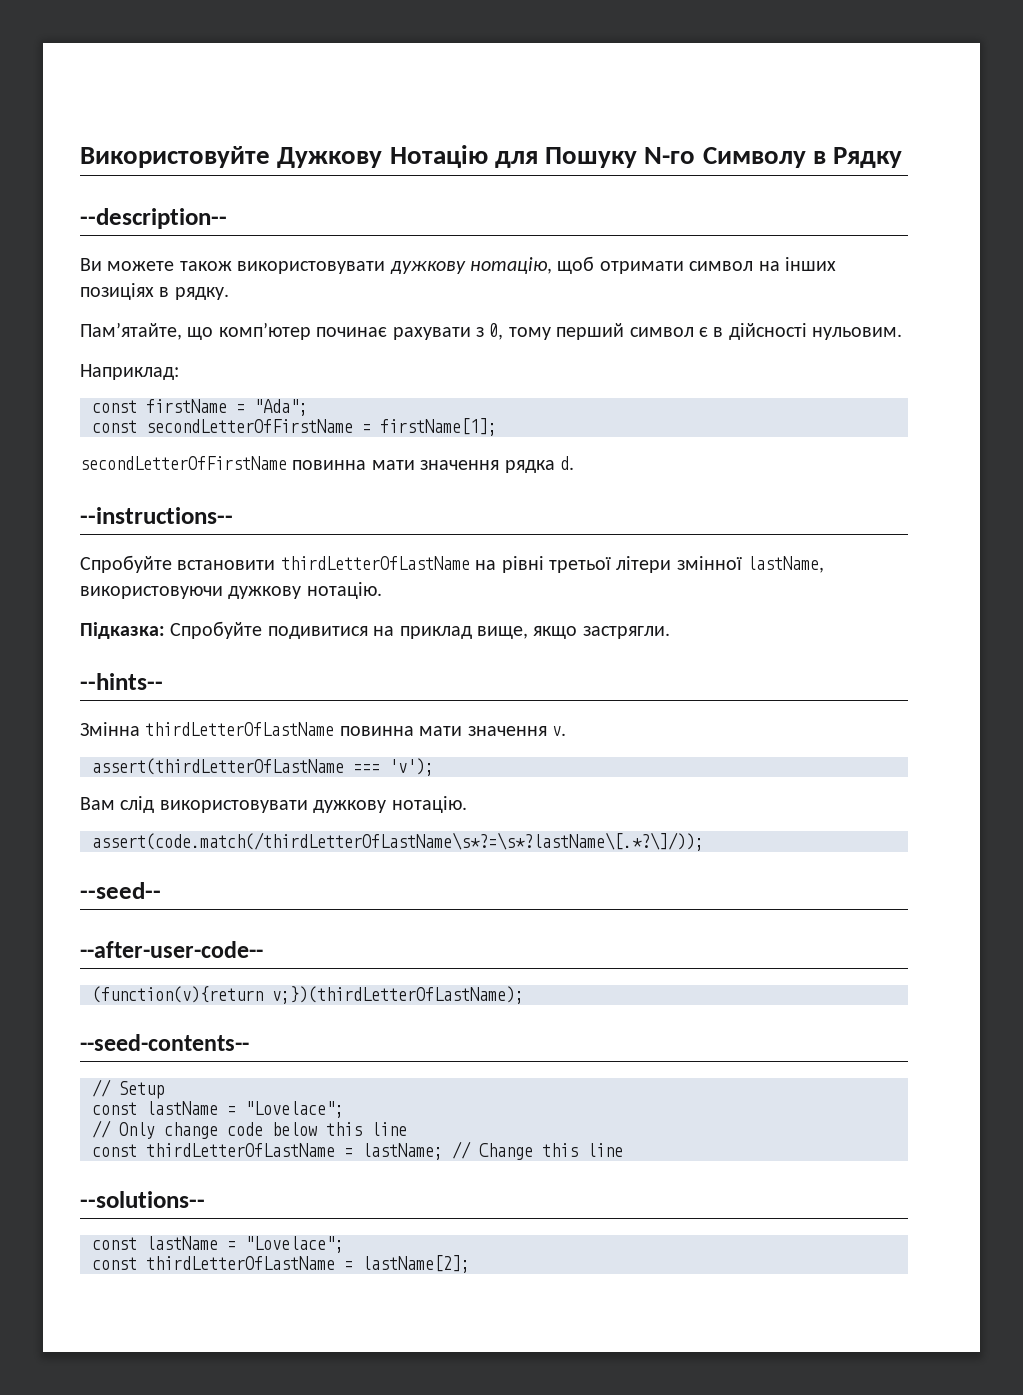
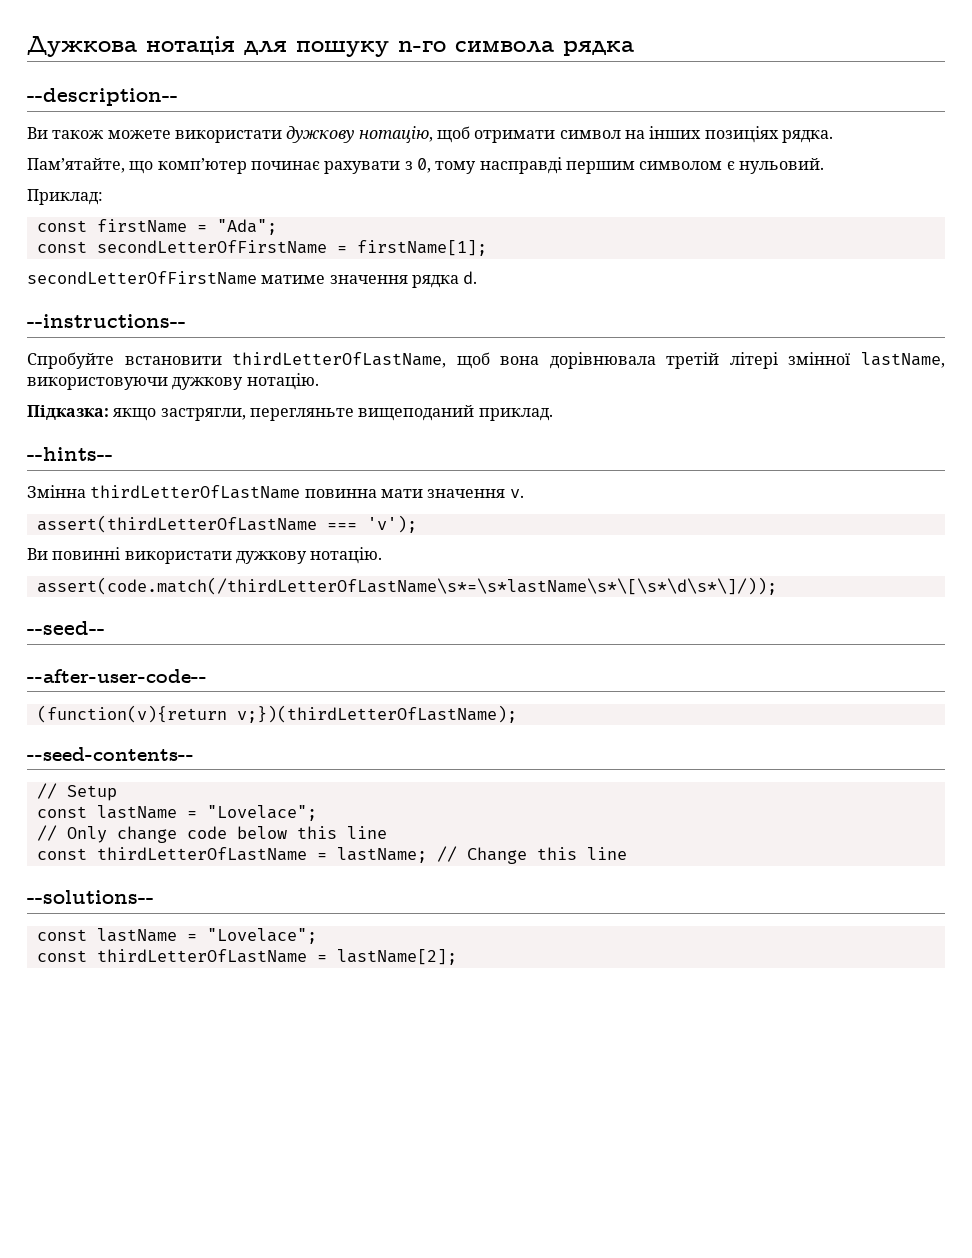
- Використовуйте Дужкову Нотацію для Пошуку N-го Символу в Рядку
+ Дужкова нотація для пошуку n-го символа рядка
- Ви можете також використовувати дужкову нотацію, щоб отримати символ на інших позиціях в рядку.
+ Ви також можете використати дужкову нотацію, щоб отримати символ на інших позиціях рядка.
- Пам’ятайте, що комп’ютер починає рахувати з 0, тому перший символ є в дійсності нульовим.
- Наприклад:
+ Пам’ятайте, що комп’ютер починає рахувати з 0, тому насправді першим символом є нульовий.
+ Приклад:
- secondLetterOfFirstName повинна мати значення рядка d.
+ secondLetterOfFirstName матиме значення рядка d.
- Спробуйте встановити thirdLetterOfLastName на рівні третьої літери змінної lastName, використовуючи дужкову нотацію.
+ Спробуйте встановити thirdLetterOfLastName, щоб вона дорівнювала третій літері змінної lastName, використовуючи дужкову нотацію.
- Підказка: Спробуйте подивитися на приклад вище, якщо застрягли.
+ Підказка: якщо застрягли, перегляньте вищеподаний приклад.
- Вам слід використовувати дужкову нотацію.
- assert(code.match(/thirdLetterOfLastName\s*?=\s*?lastName\[.*?\]/));
+ Ви повинні використати дужкову нотацію.
+ assert(code.match(/thirdLetterOfLastName\s*=\s*lastName\s*\[\s*\d\s*\]/));

